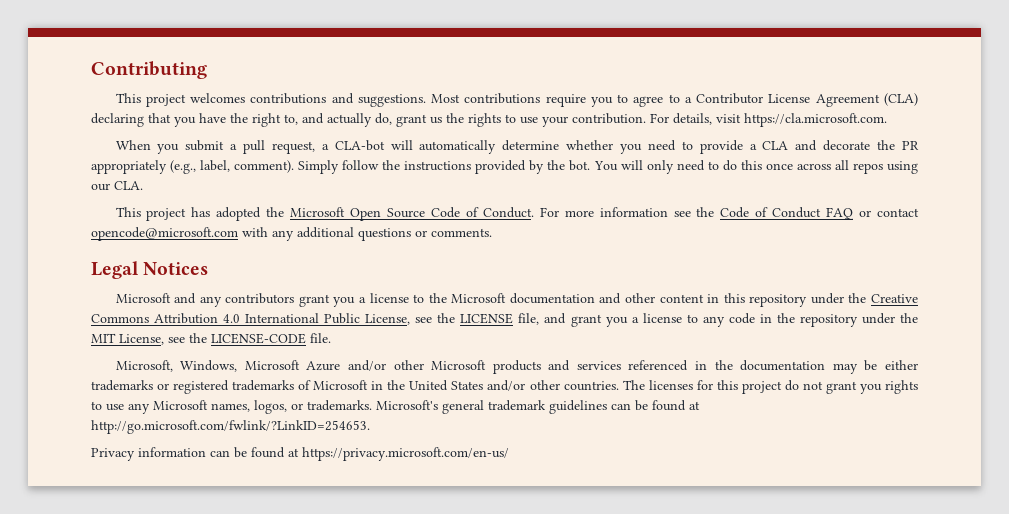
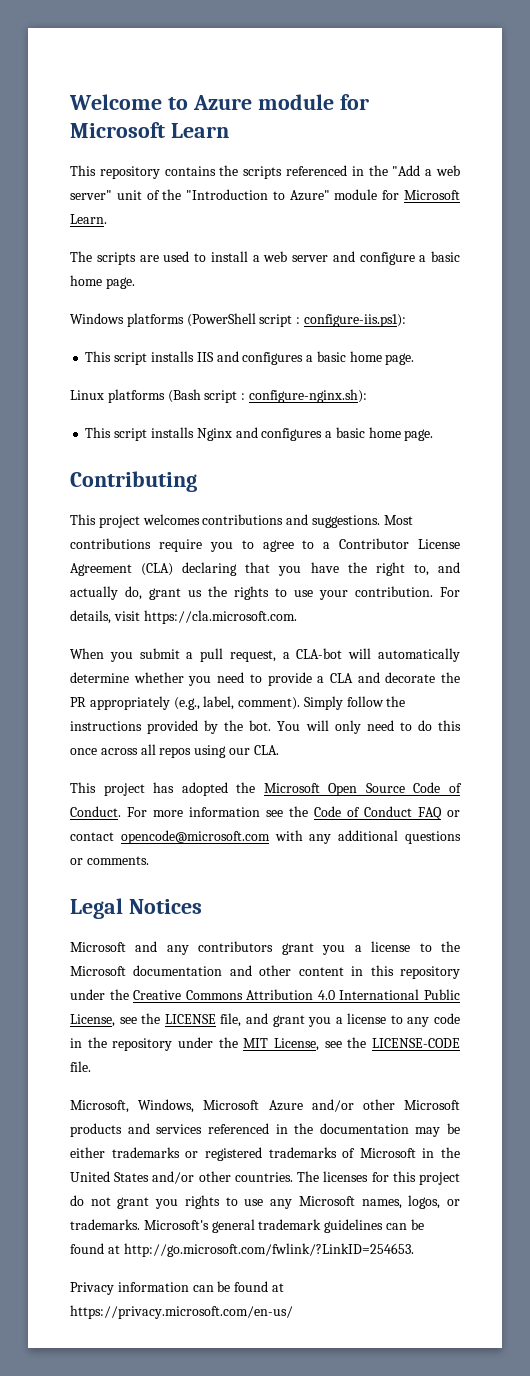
+ Welcome to Azure module for Microsoft Learn
+ This repository contains the scripts referenced in the "Add a web server" unit of the "Introduction to Azure" module for Microsoft Learn.
+ The scripts are used to install a web server and configure a basic home page.
+ Windows platforms (PowerShell script : configure-iis.ps1):
+ This script installs IIS and configures a basic home page.
+ Linux platforms (Bash script : configure-nginx.sh):
+ This script installs Nginx and configures a basic home page.

